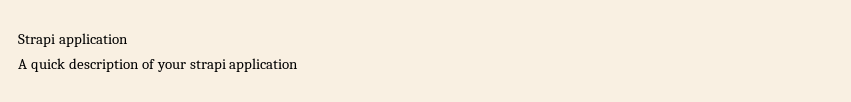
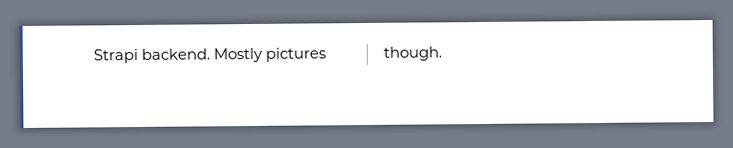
- Strapi application
- A quick description of your strapi application
+ Strapi backend. Mostly pictures though.

